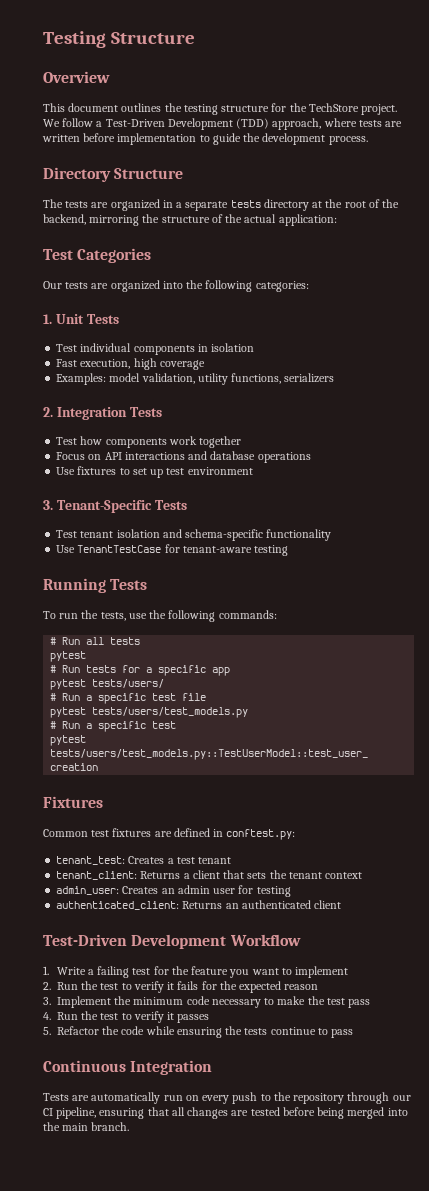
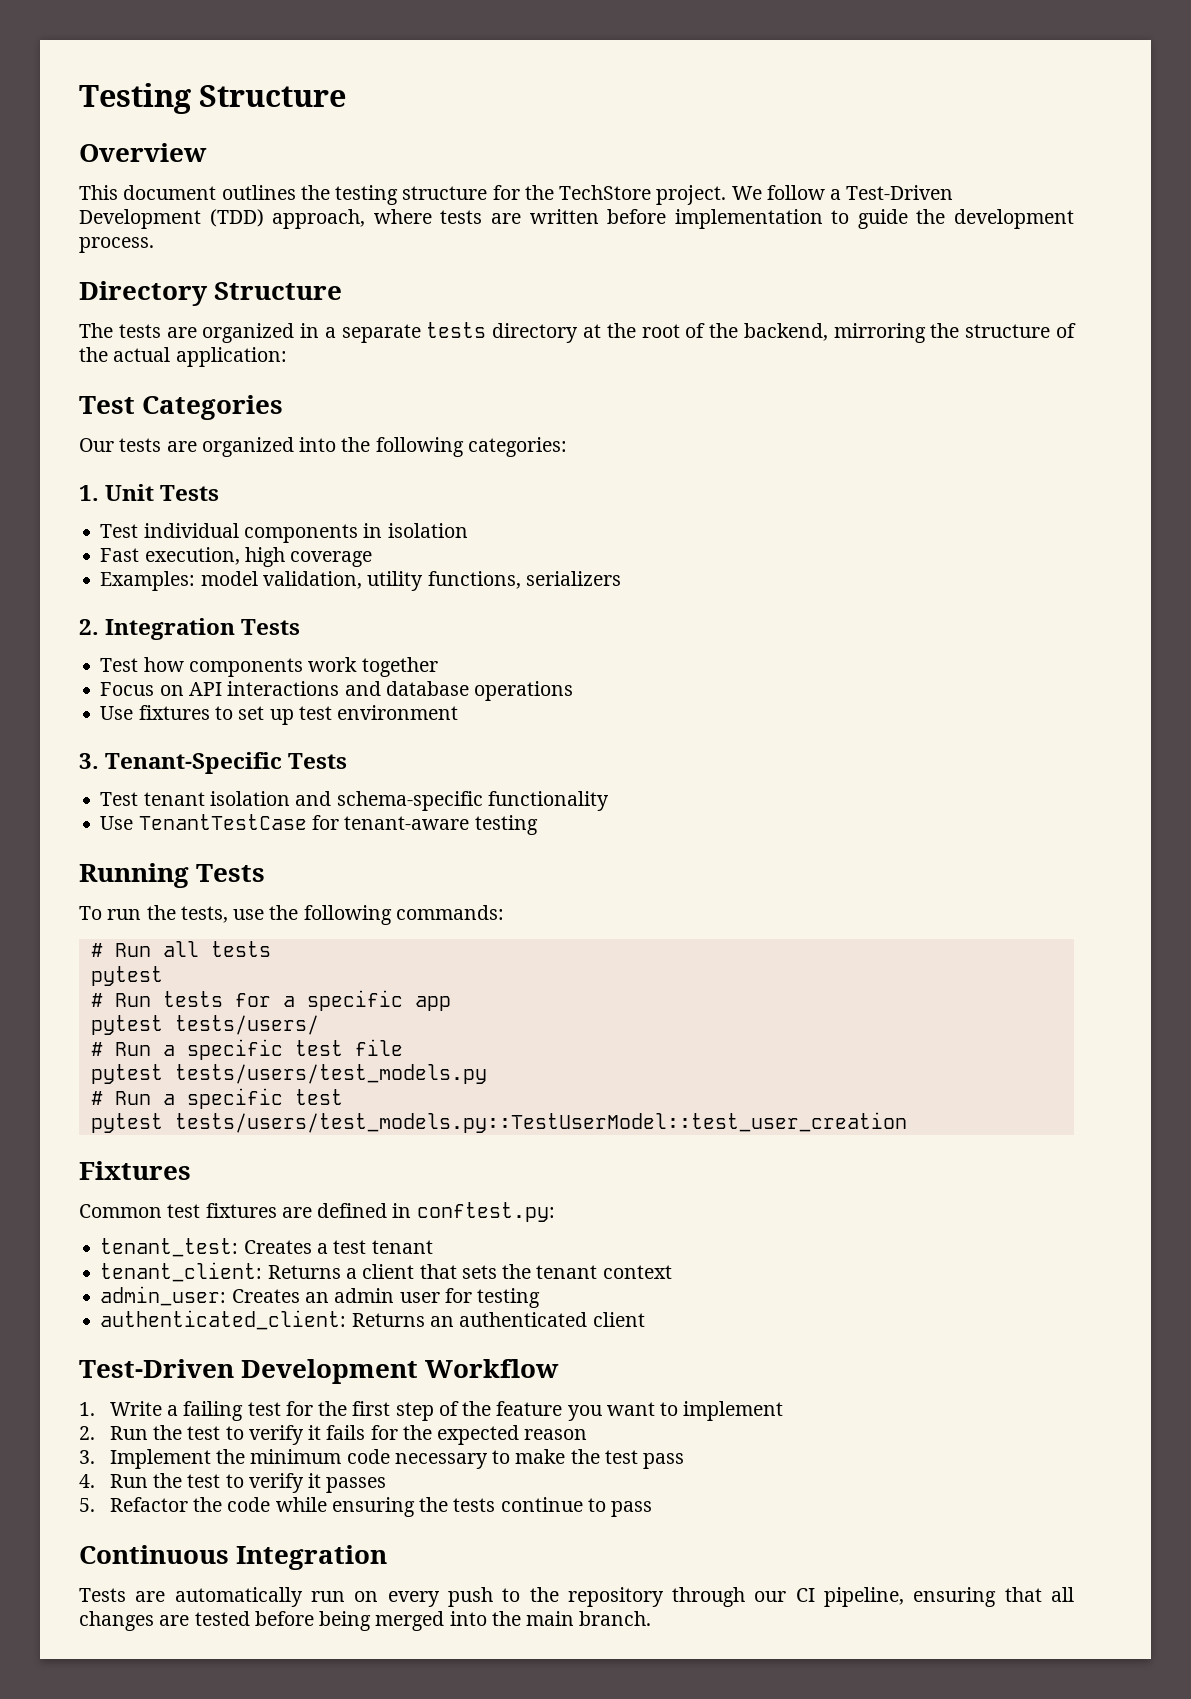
- 1. Write a failing test for the feature you want to implement
+ 1. Write a failing test for the first step of the feature you want to implement

